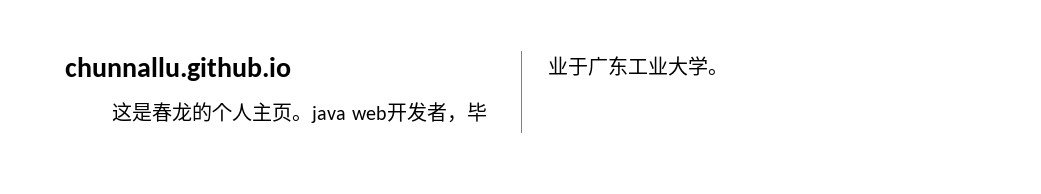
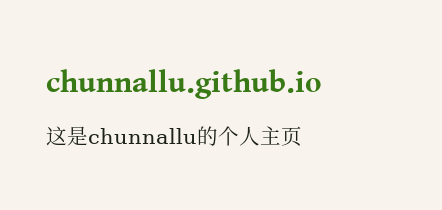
- 这是春龙的个人主页。java web开发者，毕业于广东工业大学。
+ 这是chunnallu的个人主页

